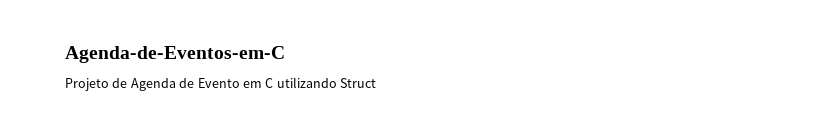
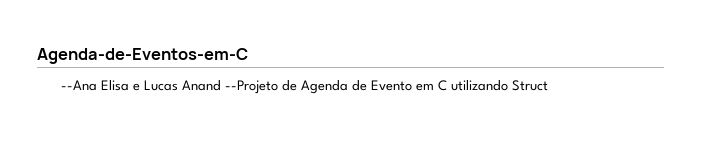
- Projeto de Agenda de Evento em C utilizando Struct
+ --Ana Elisa e Lucas Anand --Projeto de Agenda de Evento em C utilizando Struct

